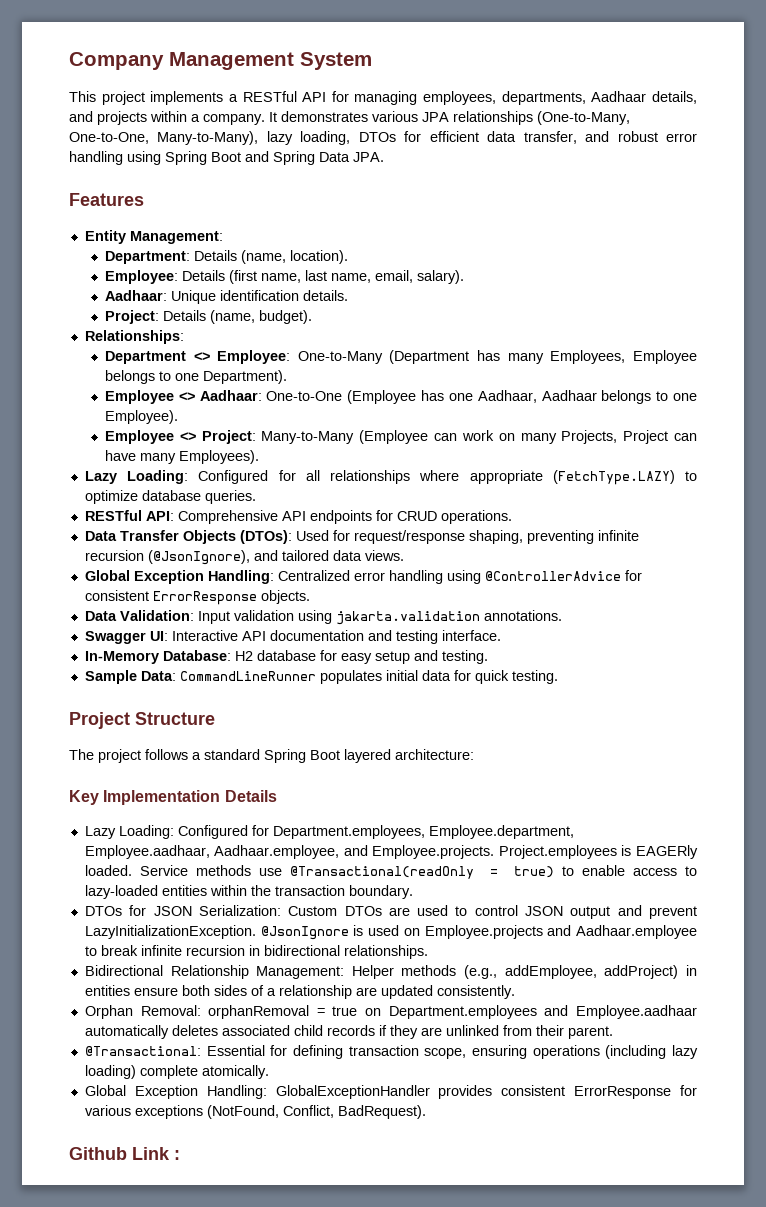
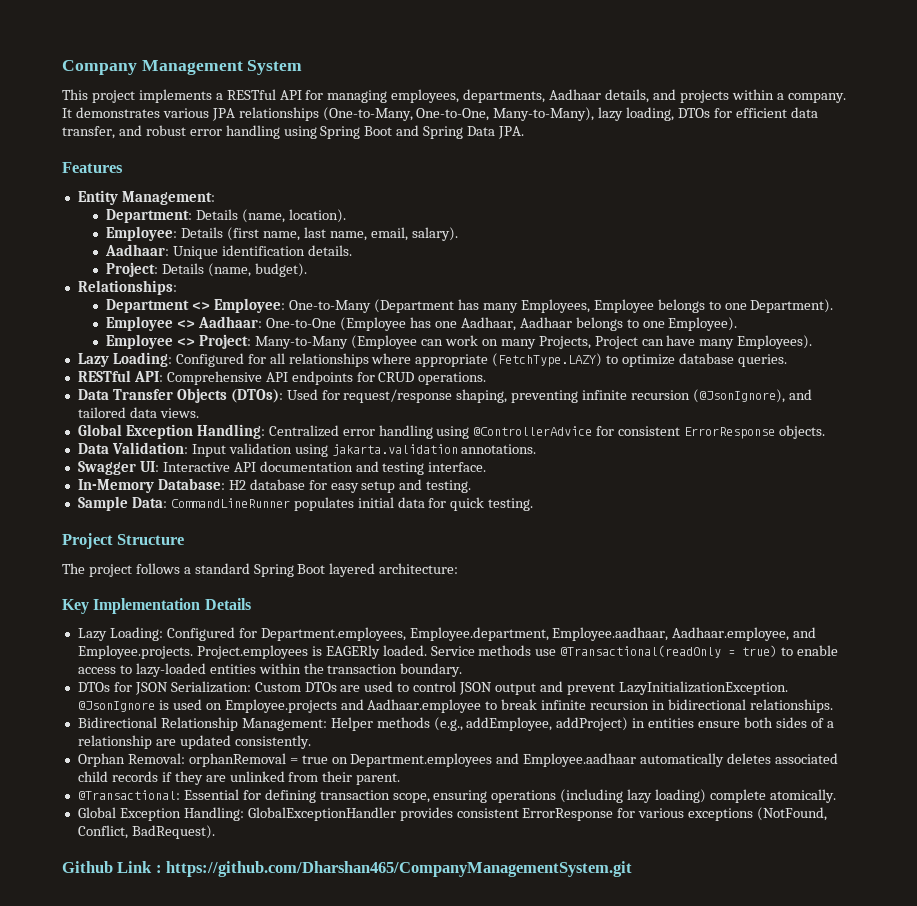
- Github Link :
+ Github Link : https://github.com/Dharshan465/CompanyManagementSystem.git

